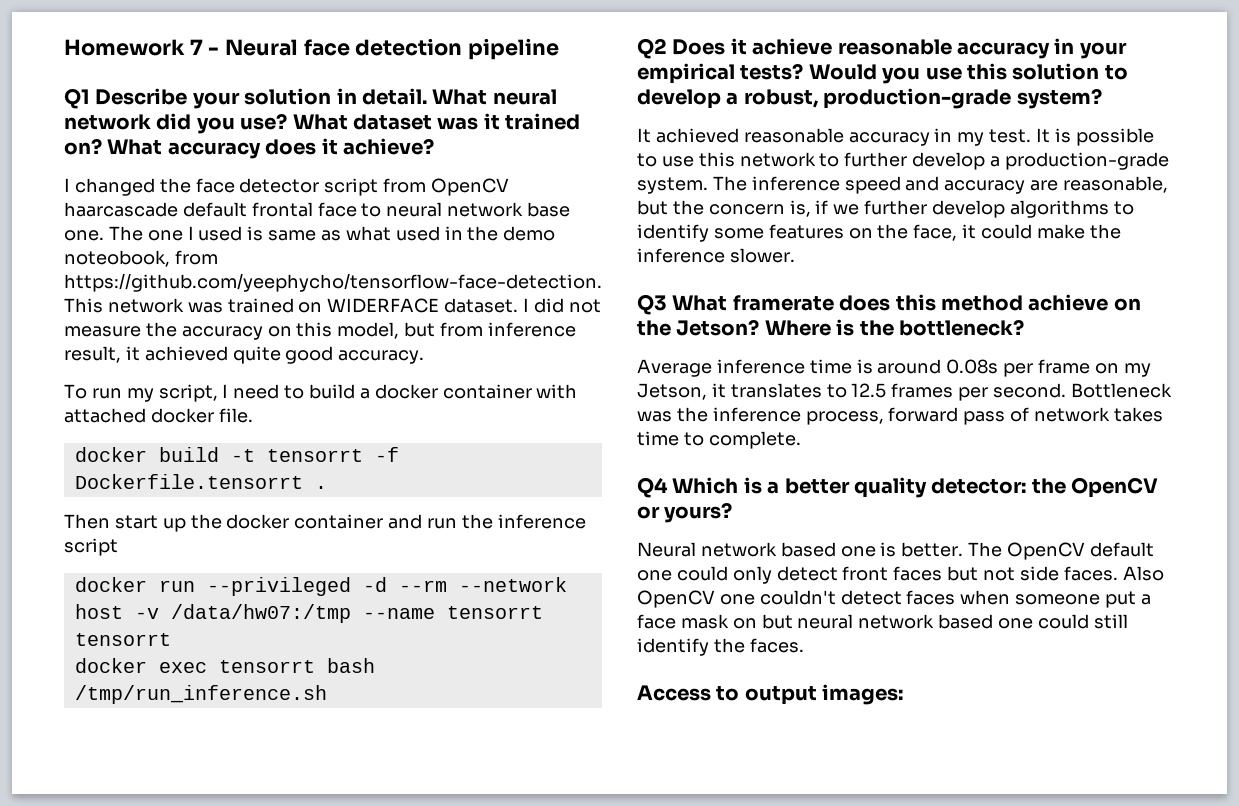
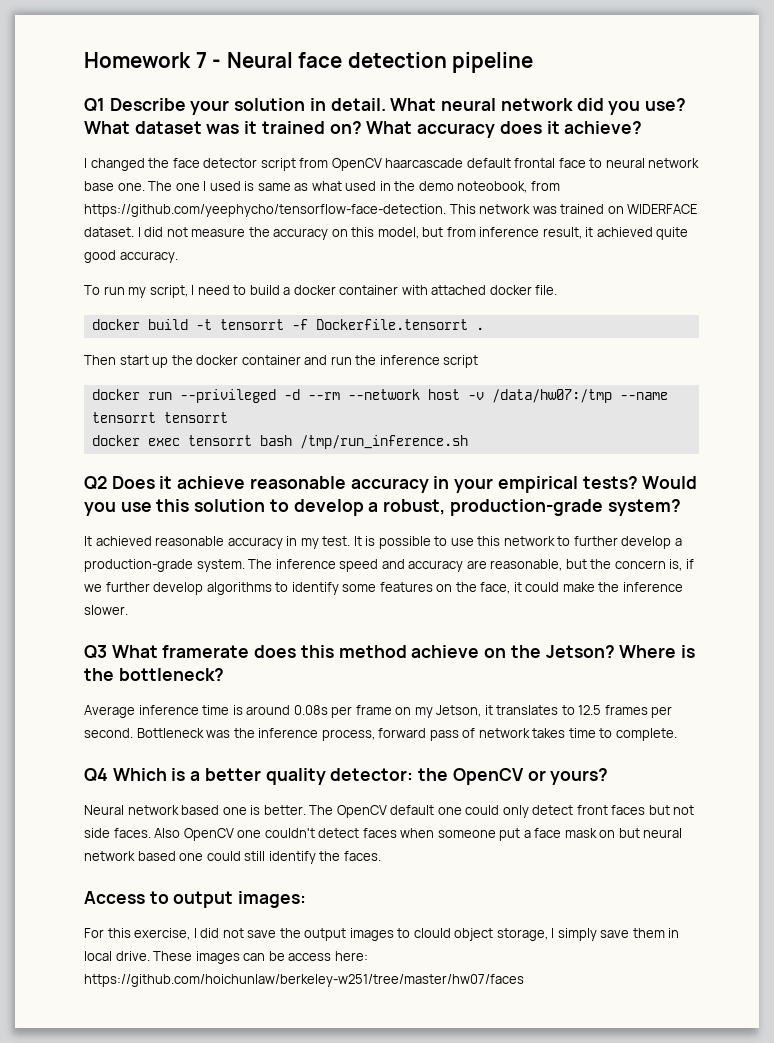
+ For this exercise, I did not save the output images to clould object storage, I simply save them in local drive. These images can be access here: https://github.com/hoichunlaw/berkeley-w251/tree/master/hw07/faces

